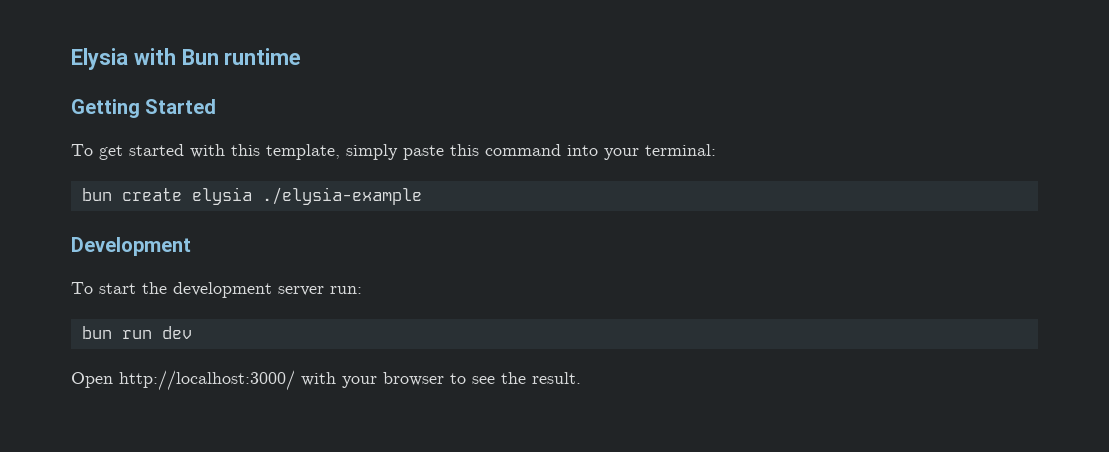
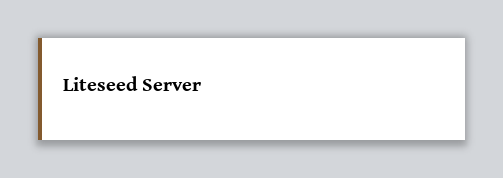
- Elysia with Bun runtime
- Getting Started
- To get started with this template, simply paste this command into your terminal:
- bun create elysia ./elysia-example
- Development
- To start the development server run:
- bun run dev
- Open http://localhost:3000/ with your browser to see the result.
+ Liteseed Server

